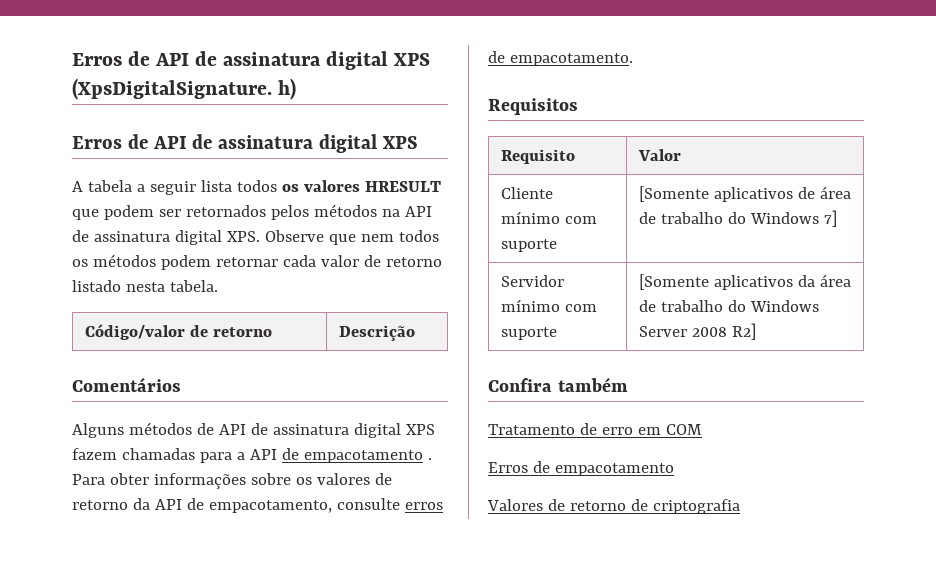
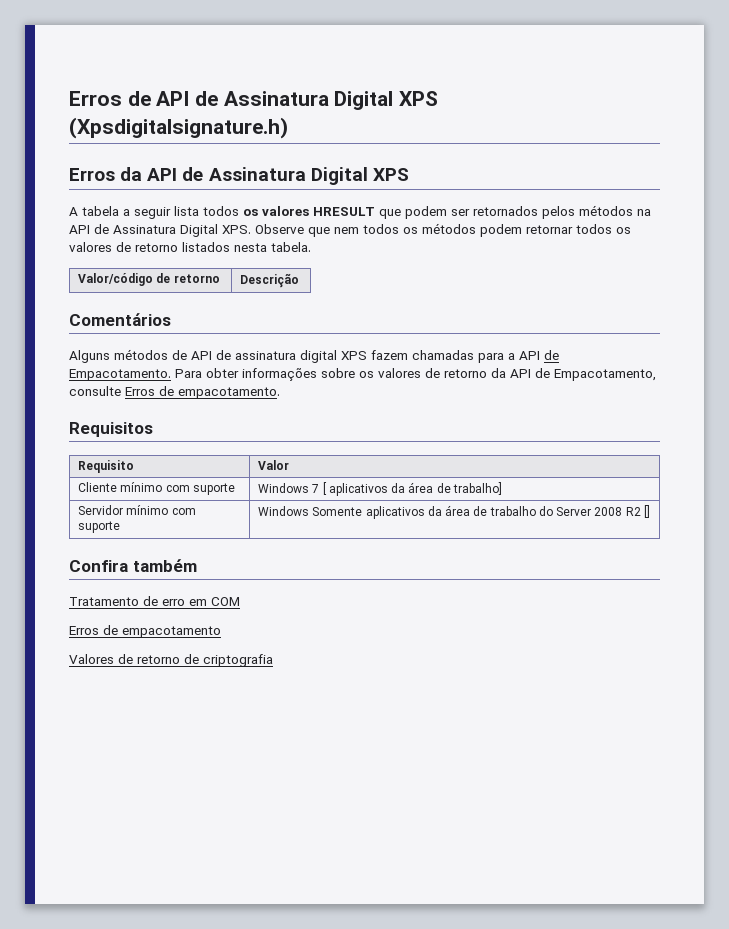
- Erros de API de assinatura digital XPS (XpsDigitalSignature. h)
- Erros de API de assinatura digital XPS
+ Erros de API de Assinatura Digital XPS (Xpsdigitalsignature.h)
+ Erros da API de Assinatura Digital XPS
- A tabela a seguir lista todos os valores HRESULT que podem ser retornados pelos métodos na API de assinatura digital XPS. Observe que nem todos os métodos podem retornar cada valor de retorno listado nesta tabela.
+ A tabela a seguir lista todos os valores HRESULT que podem ser retornados pelos métodos na API de Assinatura Digital XPS. Observe que nem todos os métodos podem retornar todos os valores de retorno listados nesta tabela.
- Código/valor de retorno | Descrição
+ Valor/código de retorno | Descrição
- Alguns métodos de API de assinatura digital XPS fazem chamadas para a API de empacotamento .
+ Alguns métodos de API de assinatura digital XPS fazem chamadas para a API de Empacotamento.
- Para obter informações sobre os valores de retorno da API de empacotamento, consulte erros de empacotamento.
+ Para obter informações sobre os valores de retorno da API de Empacotamento, consulte Erros de empacotamento.
- Cliente mínimo com suporte | [Somente aplicativos de área de trabalho do Windows 7]
+ Cliente mínimo com suporte | Windows 7 [ aplicativos da área de trabalho]
- Servidor mínimo com suporte | [Somente aplicativos da área de trabalho do Windows Server 2008 R2]
+ Servidor mínimo com suporte | Windows Somente aplicativos da área de trabalho do Server 2008 R2 []

